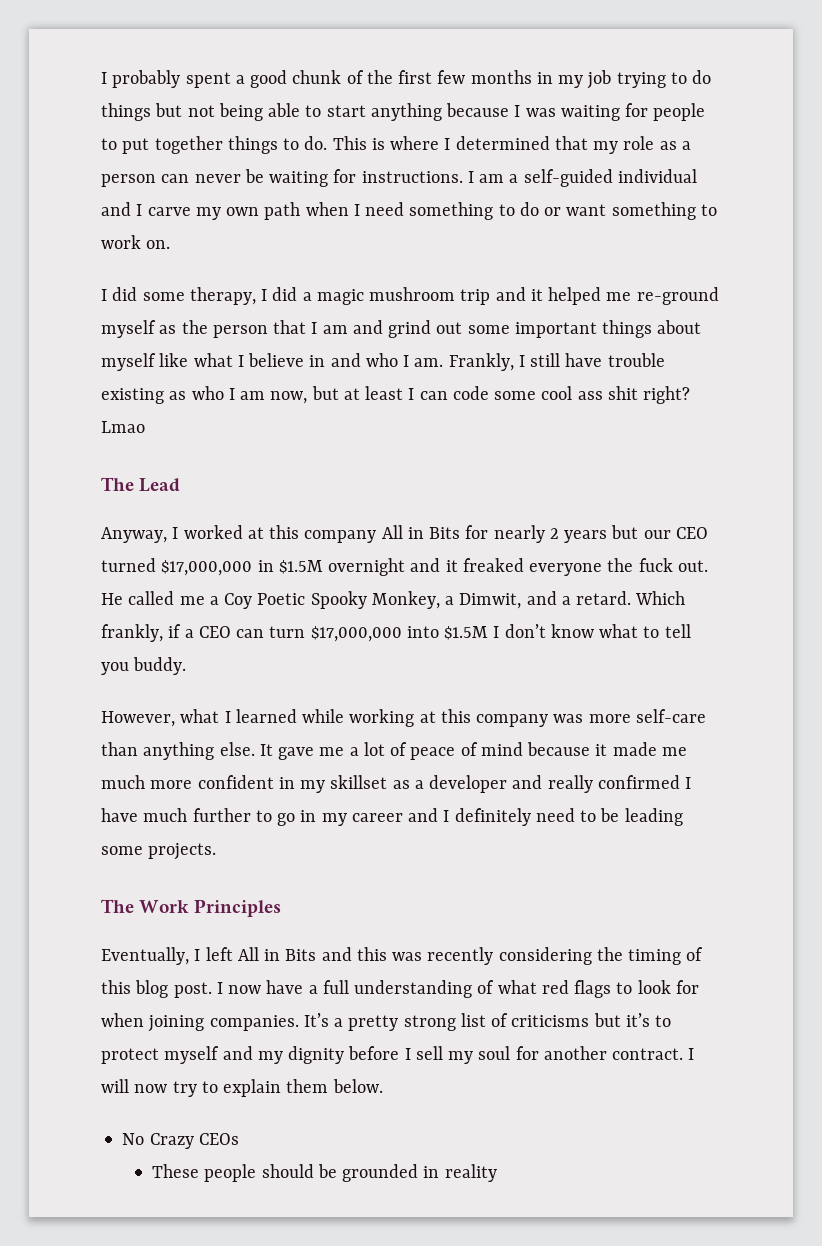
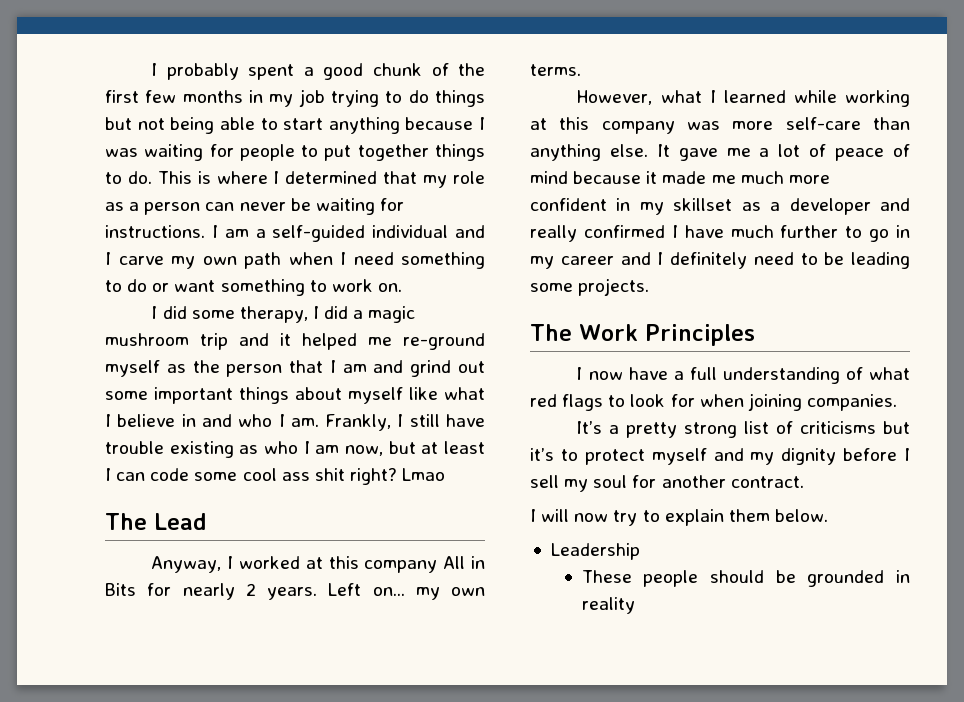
- Anyway, I worked at this company All in Bits for nearly 2 years but our CEO turned $17,000,000 in $1.5M overnight and it freaked everyone the fuck out. He called me a Coy Poetic Spooky Monkey, a Dimwit, and a retard. Which frankly, if a CEO can turn $17,000,000 into $1.5M I don’t know what to tell you buddy.
+ Anyway, I worked at this company All in Bits for nearly 2 years. Left on... my own terms.
- Eventually, I left All in Bits and this was recently considering the timing of this blog post. I now have a full understanding of what red flags to look for when joining companies. It’s a pretty strong list of criticisms but it’s to protect myself and my dignity before I sell my soul for another contract. I will now try to explain them below.
+ I now have a full understanding of what red flags to look for when joining companies.
+ It’s a pretty strong list of criticisms but it’s to protect myself and my dignity before I sell my soul for another contract.
+ I will now try to explain them below.
- No Crazy CEOs
+ Leadership

